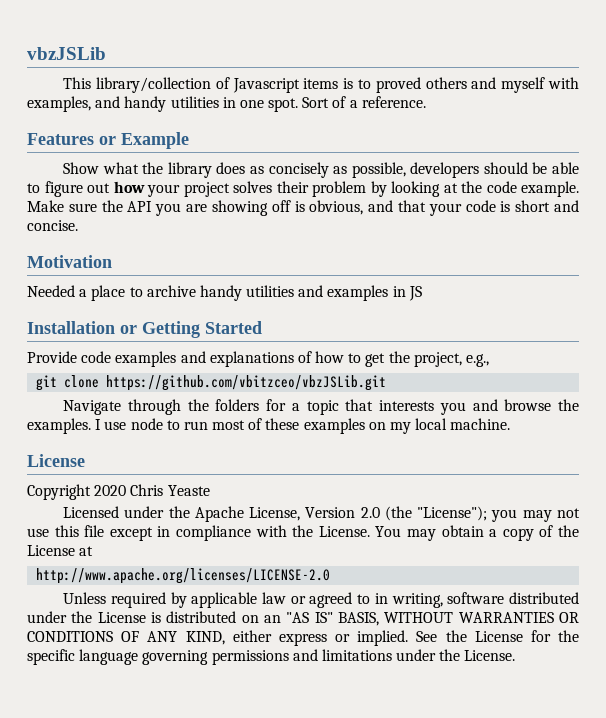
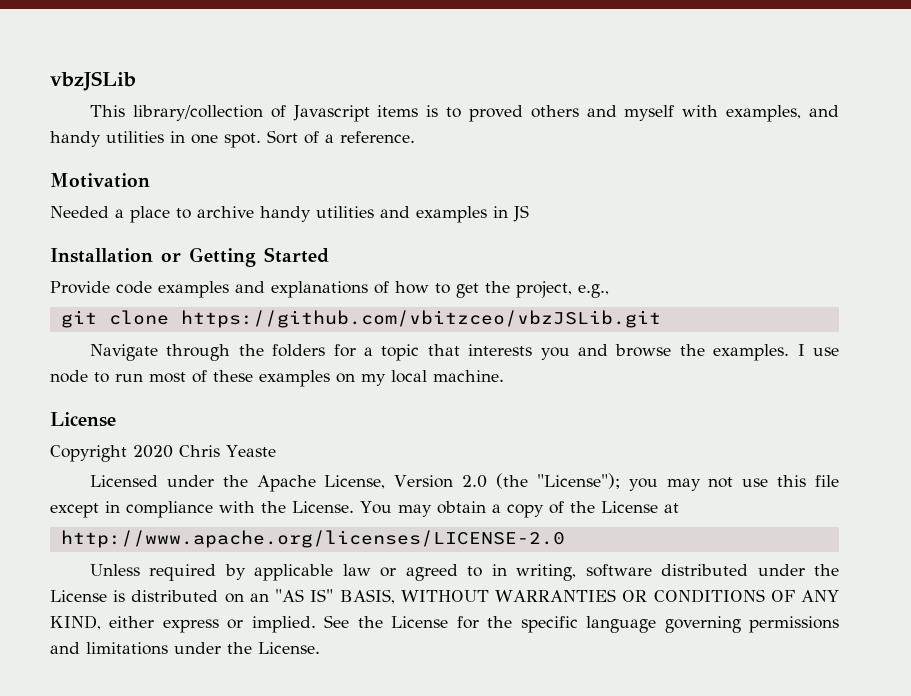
- Features or Example
- Show what the library does as concisely as possible, developers should be able to figure out how your project solves their problem by looking at the code example. Make sure the API you are showing off is obvious, and that your code is short and concise.

